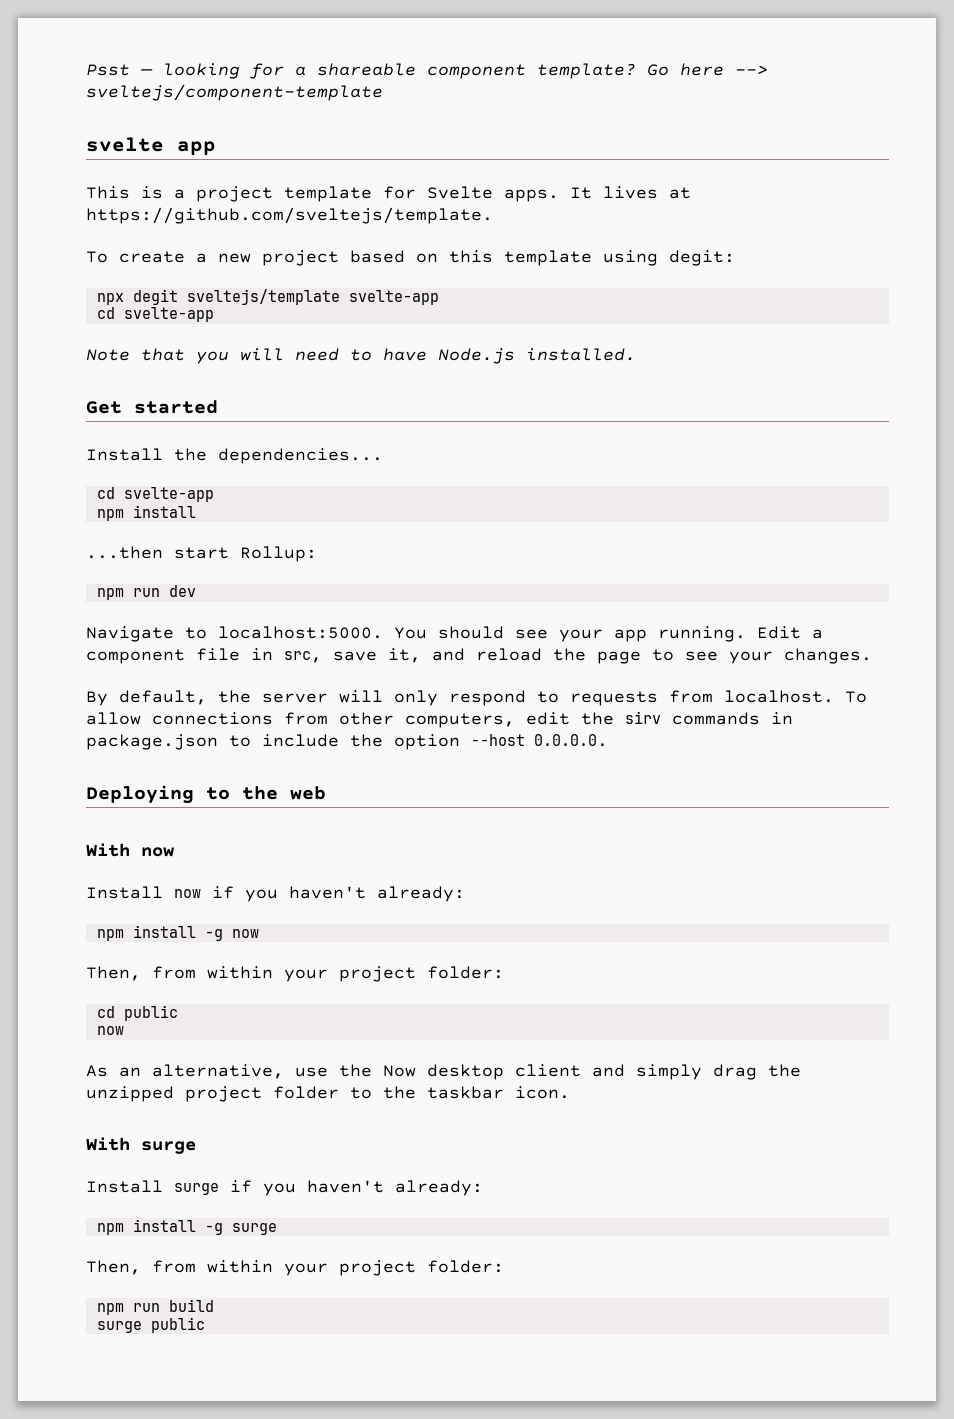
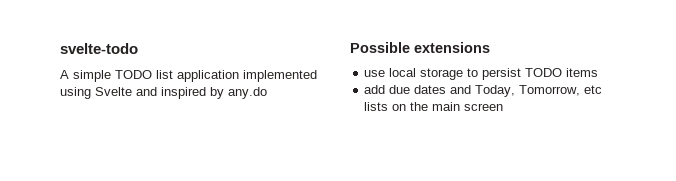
- Psst — looking for a shareable component template? Go here --> sveltejs/component-template
- svelte app
- This is a project template for Svelte apps. It lives at https://github.com/sveltejs/template.
- To create a new project based on this template using degit:
- npx degit sveltejs/template svelte-app
- cd svelte-app
- Note that you will need to have Node.js installed.
- Get started
- Install the dependencies...
- cd svelte-app
- npm install
- ...then start Rollup:
- npm run dev
- Navigate to localhost:5000. You should see your app running. Edit a component file in src, save it, and reload the page to see your changes.
- By default, the server will only respond to requests from localhost. To allow connections from other computers, edit the sirv commands in package.json to include the option --host 0.0.0.0.
- Deploying to the web
- With now
- Install now if you haven't already:
- npm install -g now
- Then, from within your project folder:
- cd public
- now
- As an alternative, use the Now desktop client and simply drag the unzipped project folder to the taskbar icon.
- With surge
- Install surge if you haven't already:
- npm install -g surge
- Then, from within your project folder:
- npm run build
- surge public
+ svelte-todo
+ A simple TODO list application implemented using Svelte and inspired by any.do
+ Possible extensions
+ use local storage to persist TODO items
+ add due dates and Today, Tomorrow, etc lists on the main screen

